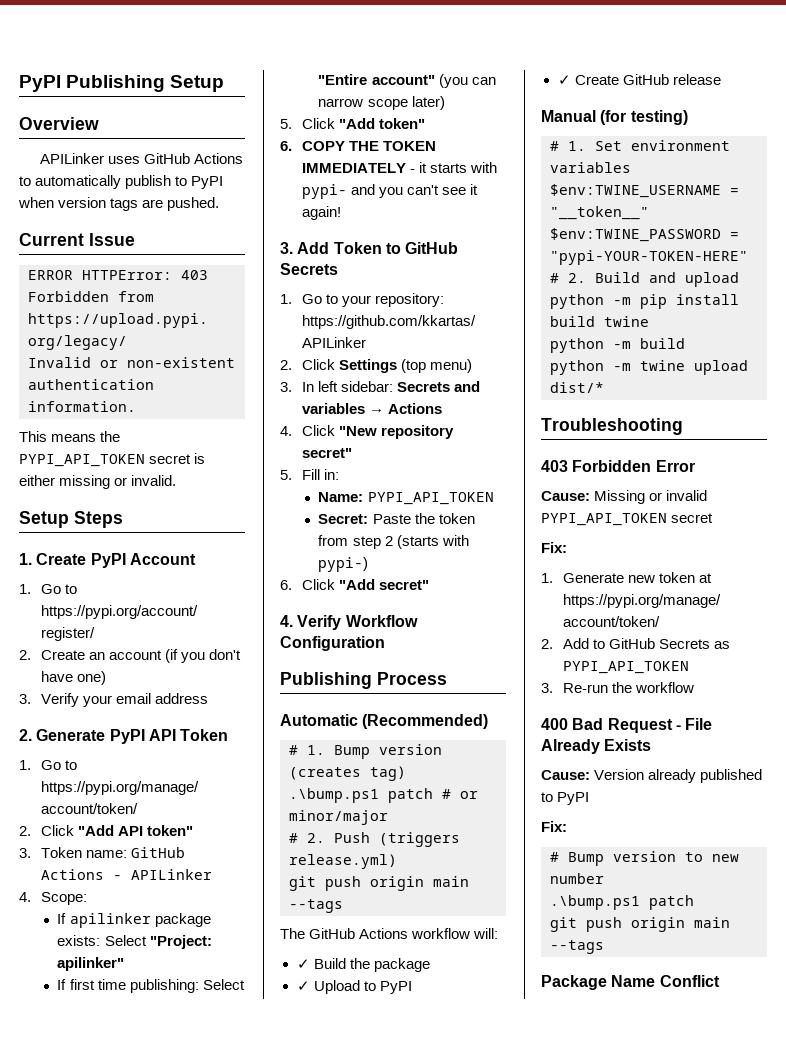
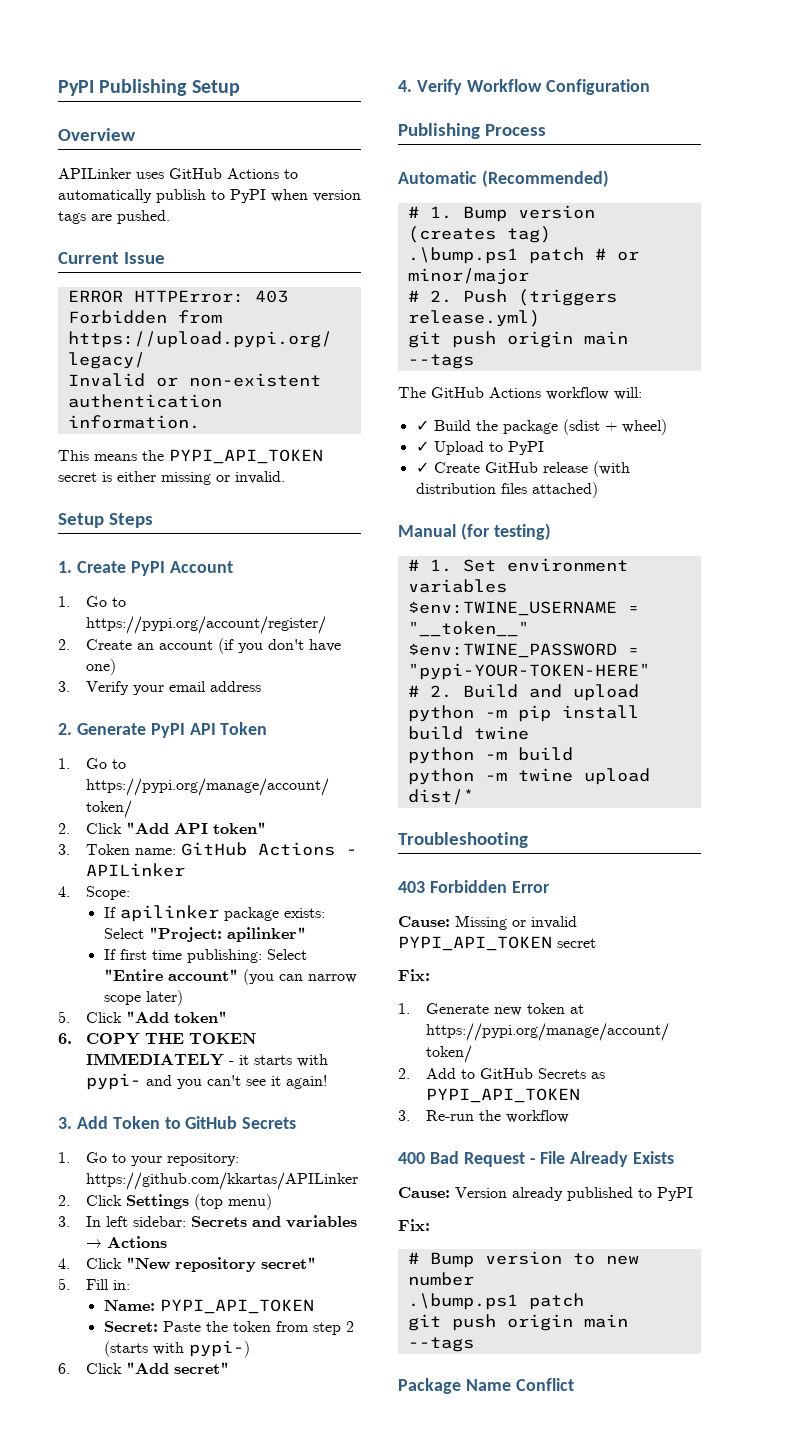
- ✓ Build the package
+ ✓ Build the package (sdist + wheel)
- ✓ Create GitHub release
+ ✓ Create GitHub release (with distribution files attached)

